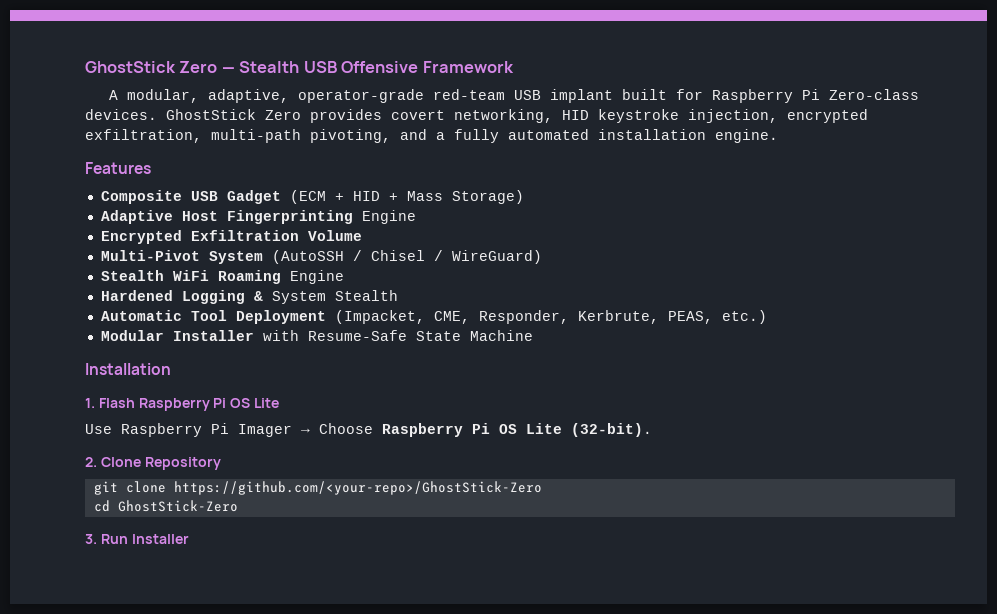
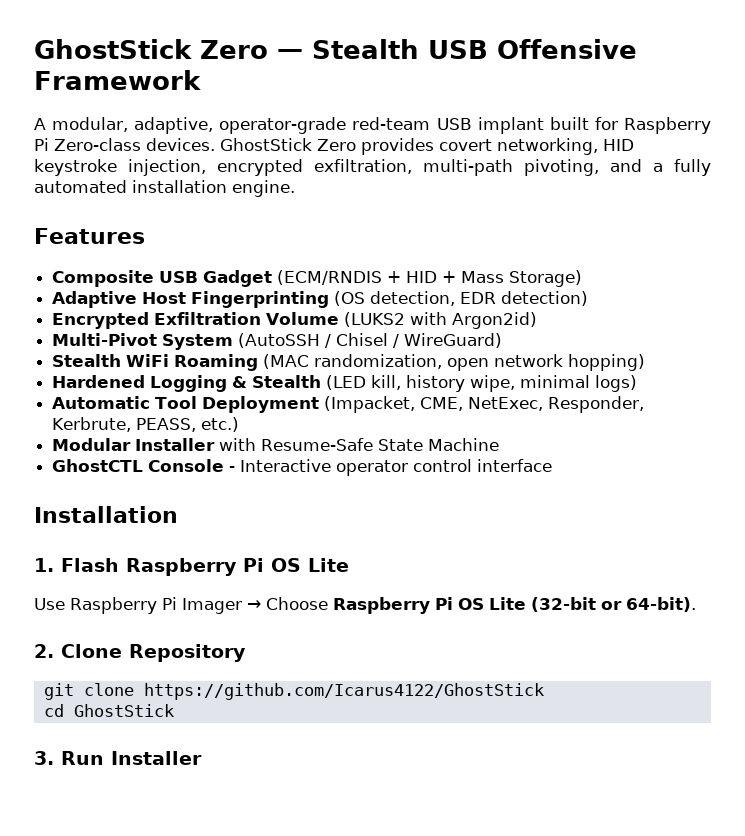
- Composite USB Gadget (ECM + HID + Mass Storage)
+ Composite USB Gadget (ECM/RNDIS + HID + Mass Storage)
- Adaptive Host Fingerprinting Engine
+ Adaptive Host Fingerprinting (OS detection, EDR detection)
- Encrypted Exfiltration Volume
+ Encrypted Exfiltration Volume (LUKS2 with Argon2id)
- Stealth WiFi Roaming Engine
+ Stealth WiFi Roaming (MAC randomization, open network hopping)
- Hardened Logging & System Stealth
+ Hardened Logging & Stealth (LED kill, history wipe, minimal logs)
- Automatic Tool Deployment (Impacket, CME, Responder, Kerbrute, PEAS, etc.)
+ Automatic Tool Deployment (Impacket, CME, NetExec, Responder, Kerbrute, PEASS, etc.)
+ GhostCTL Console - Interactive operator control interface
- Use Raspberry Pi Imager → Choose Raspberry Pi OS Lite (32-bit).
+ Use Raspberry Pi Imager → Choose Raspberry Pi OS Lite (32-bit or 64-bit).
- git clone https://github.com/<your-repo>/GhostStick-Zero
+ git clone https://github.com/Icarus4122/GhostStick
- cd GhostStick-Zero
+ cd GhostStick

